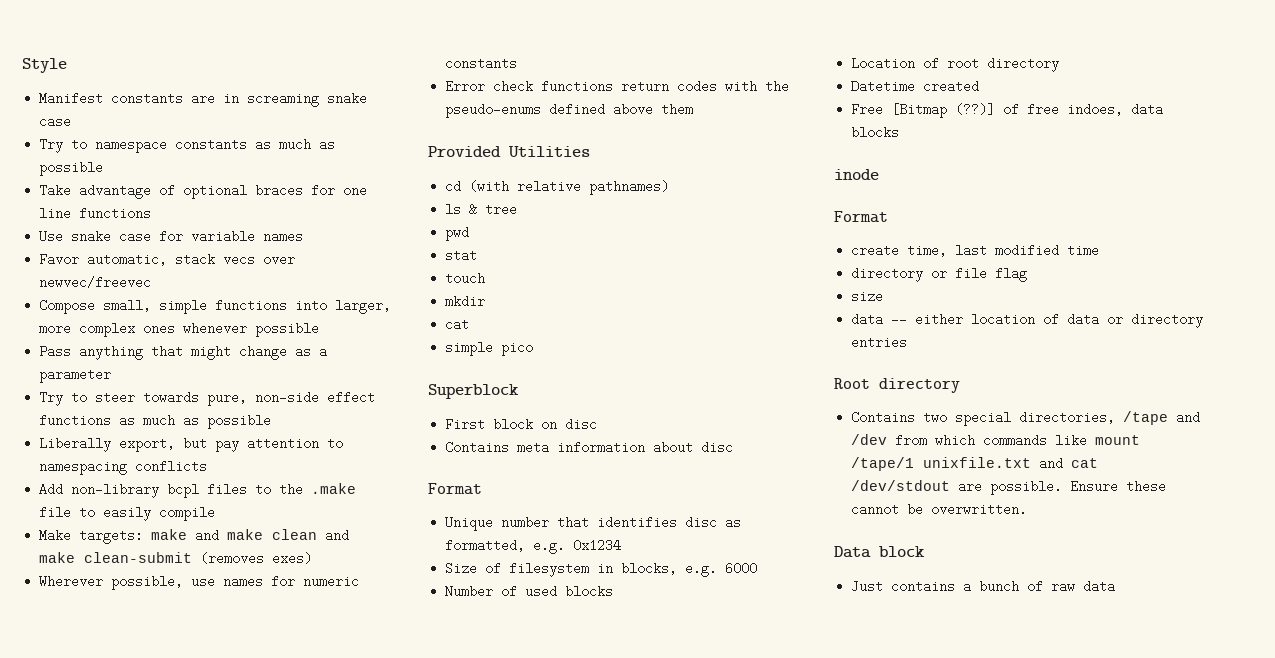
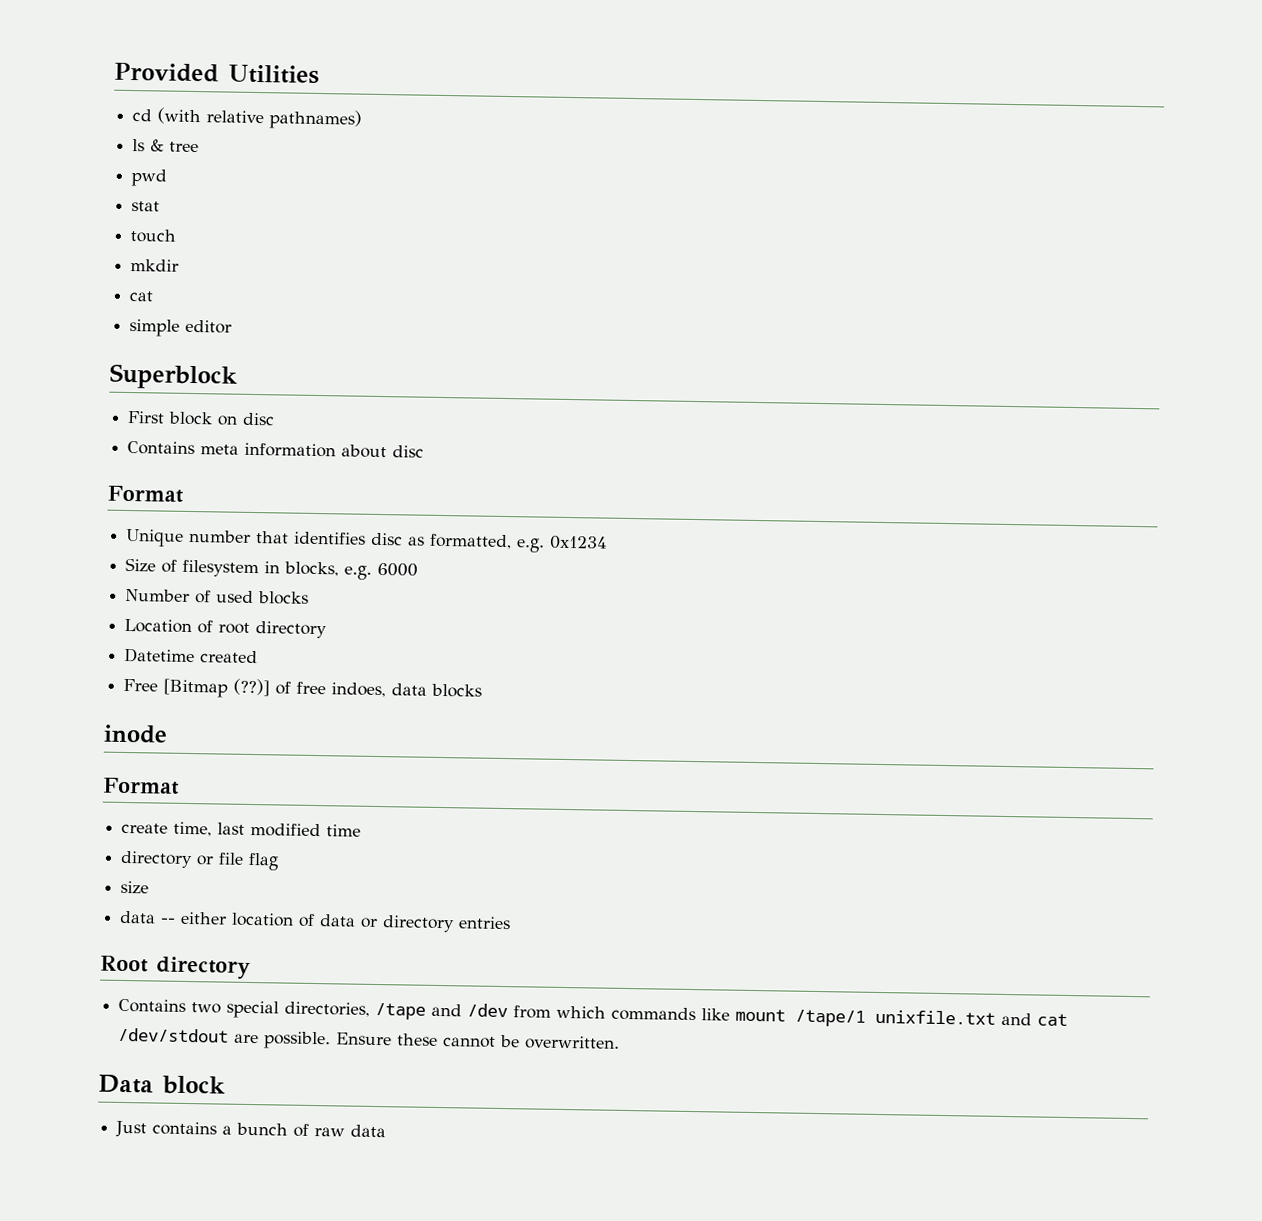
- Style
- Manifest constants are in screaming snake case
- Try to namespace constants as much as possible
- Take advantage of optional braces for one line functions
- Use snake case for variable names
- Favor automatic, stack vecs over newvec/freevec
- Compose small, simple functions into larger, more complex ones whenever possible
- Pass anything that might change as a parameter
- Try to steer towards pure, non-side effect functions as much as possible
- Liberally export, but pay attention to namespacing conflicts
- Add non-library bcpl files to the .make file to easily compile
- Make targets: make and make clean and make clean-submit (removes exes)
- Wherever possible, use names for numeric constants
- Error check functions return codes with the pseudo-enums defined above them
- simple pico
+ simple editor

